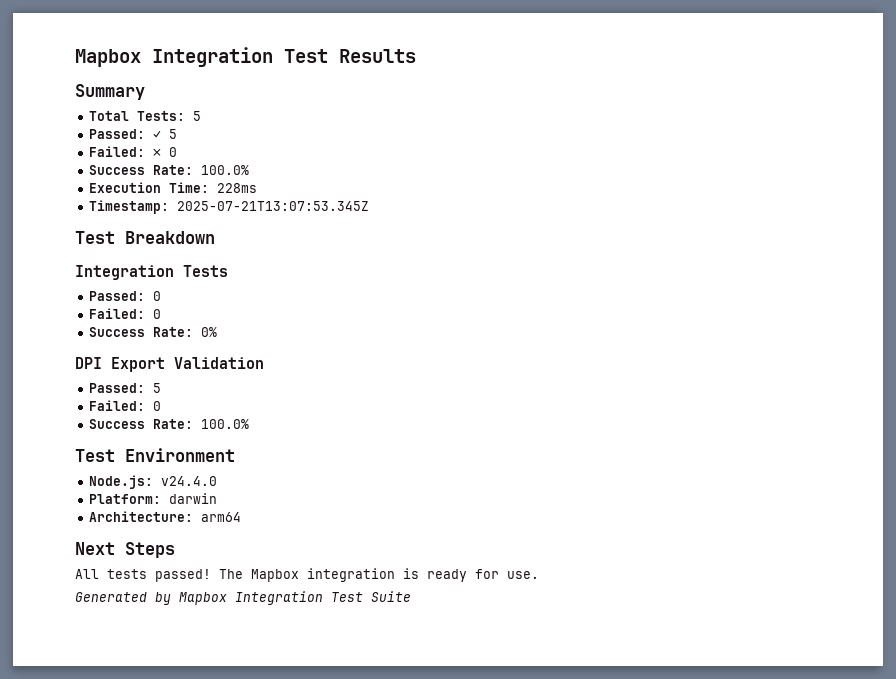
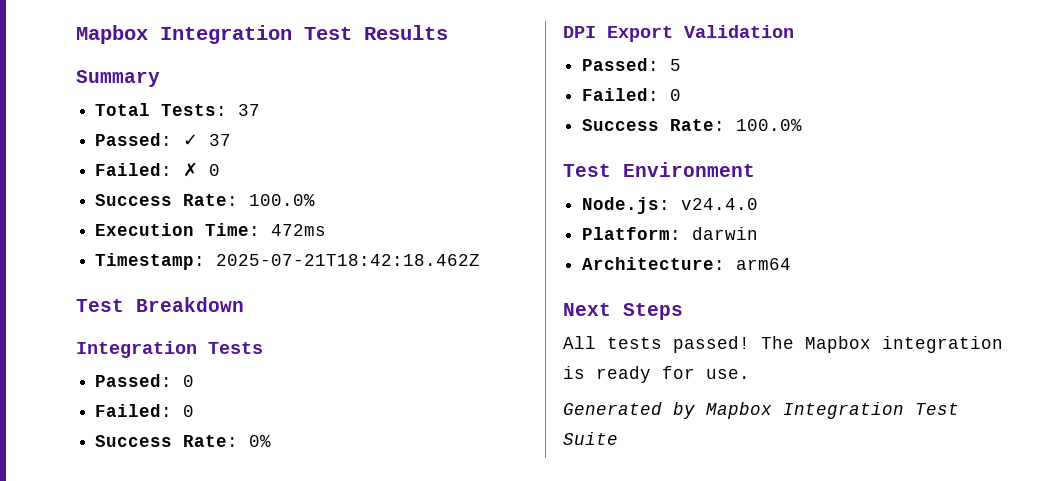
- Total Tests: 5
+ Total Tests: 37
- Passed: ✓ 5
+ Passed: ✓ 37
- Execution Time: 228ms
+ Execution Time: 472ms
- Timestamp: 2025-07-21T13:07:53.345Z
+ Timestamp: 2025-07-21T18:42:18.462Z

